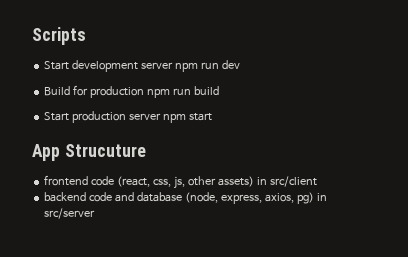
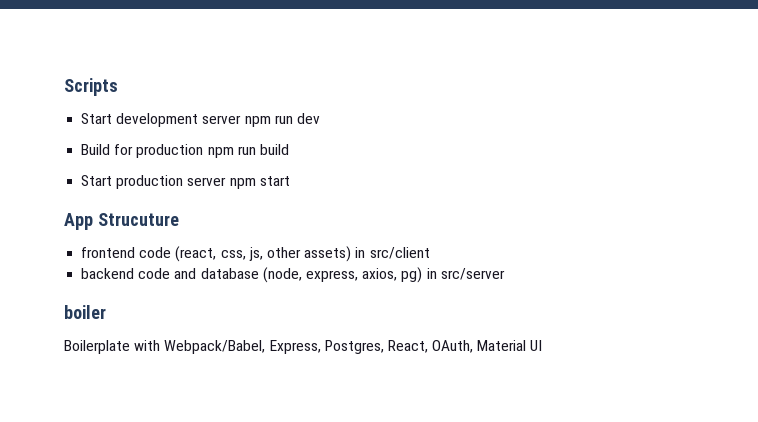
+ boiler
+ Boilerplate with Webpack/Babel, Express, Postgres, React, OAuth, Material UI

